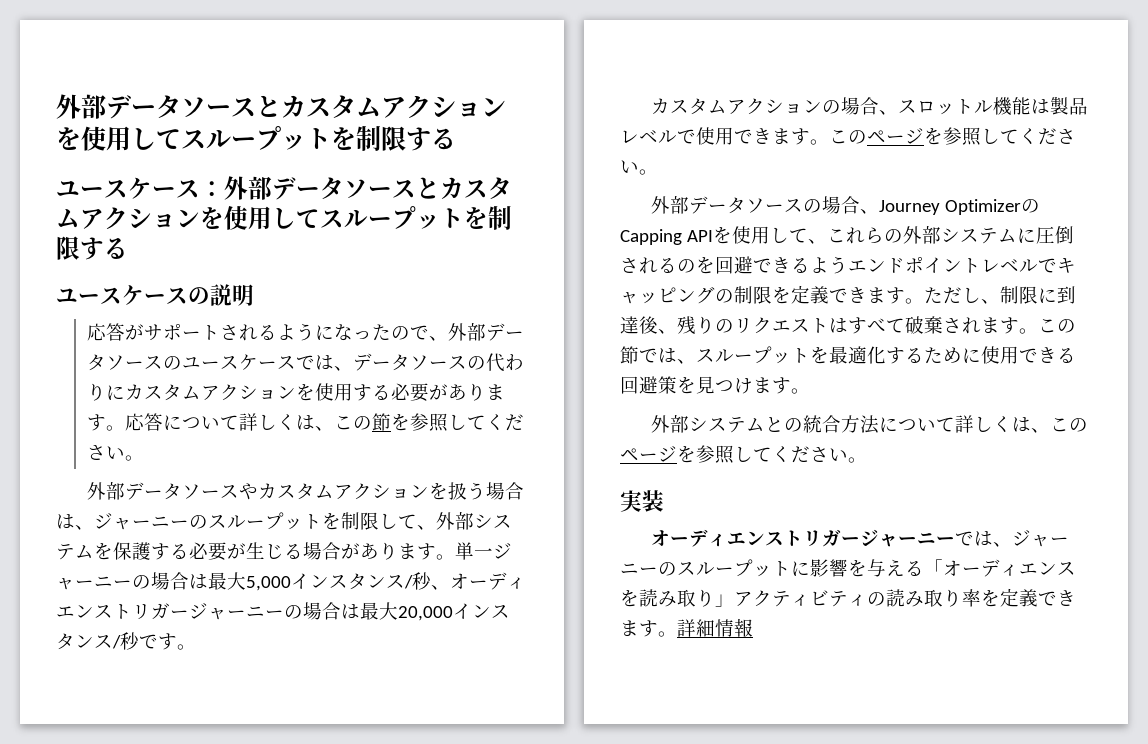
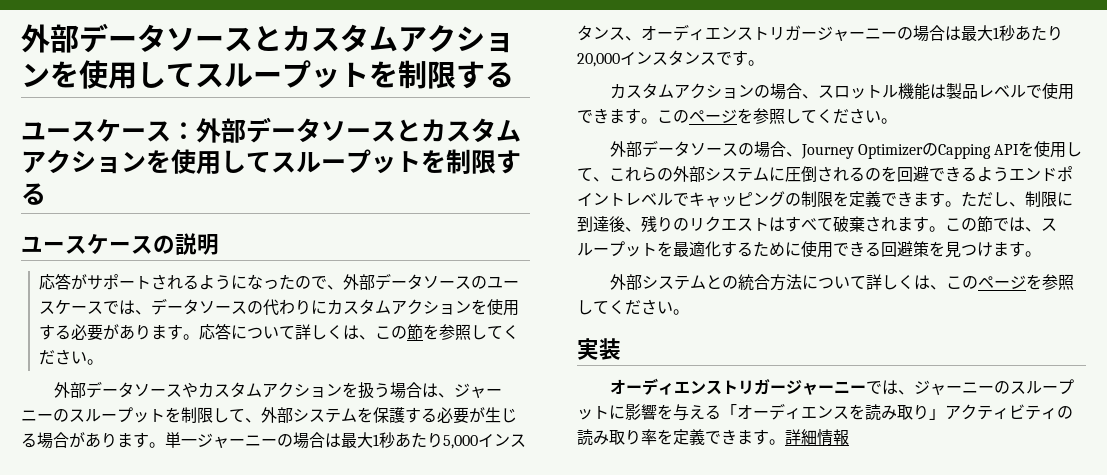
- 単一ジャーニーの場合は最大5,000インスタンス/秒、オーディエンストリガージャーニーの場合は最大20,000インスタンス/秒です。
+ 単一ジャーニーの場合は最大1秒あたり5,000インスタンス、オーディエンストリガージャーニーの場合は最大1秒あたり20,000インスタンスです。

